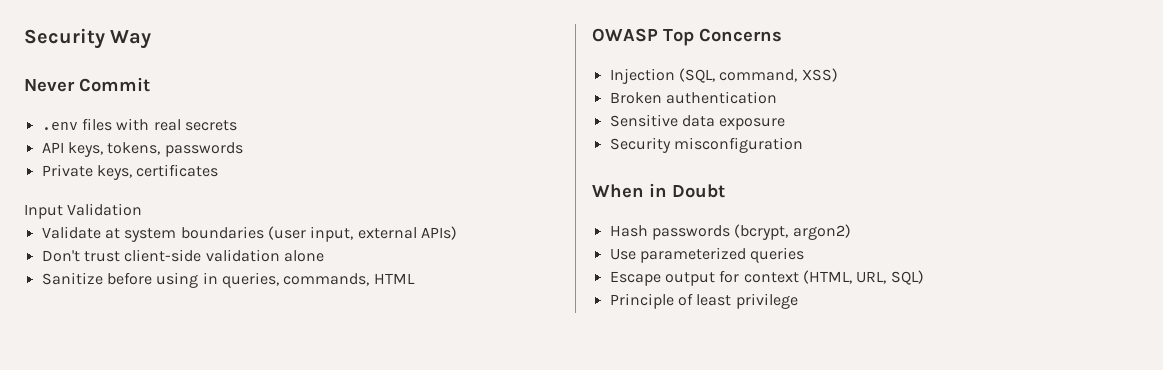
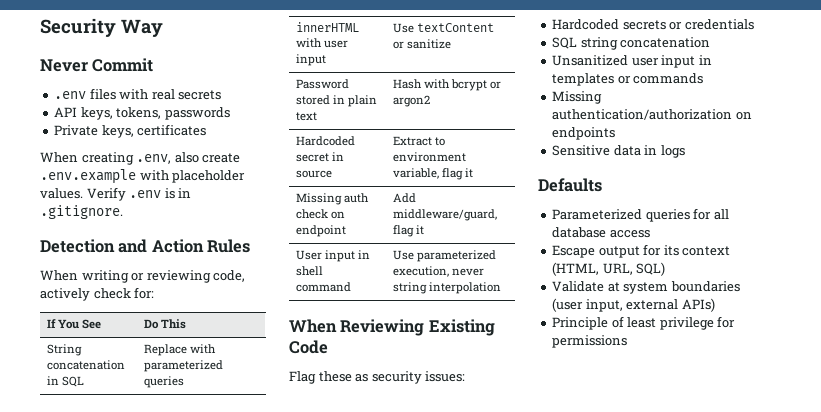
- Input Validation
+ When creating .env, also create .env.example with placeholder values. Verify .env is in .gitignore.
+ Detection and Action Rules
+ When writing or reviewing code, actively check for:
+ If You See | Do This
+ String concatenation in SQL | Replace with parameterized queries
+ innerHTML with user input | Use textContent or sanitize
+ Password stored in plain text | Hash with bcrypt or argon2
+ Hardcoded secret in source | Extract to environment variable, flag it
+ Missing auth check on endpoint | Add middleware/guard, flag it
+ User input in shell command | Use parameterized execution, never string interpolation
+ When Reviewing Existing Code
+ Flag these as security issues:
+ Hardcoded secrets or credentials
+ SQL string concatenation
+ Unsanitized user input in templates or commands
+ Missing authentication/authorization on endpoints
+ Sensitive data in logs
+ Defaults
+ Parameterized queries for all database access
+ Escape output for its context (HTML, URL, SQL)
- Don't trust client-side validation alone
- Sanitize before using in queries, commands, HTML
- OWASP Top Concerns
- Injection (SQL, command, XSS)
- Broken authentication
- Sensitive data exposure
- Security misconfiguration
- When in Doubt
- Hash passwords (bcrypt, argon2)
- Use parameterized queries
- Escape output for context (HTML, URL, SQL)
- Principle of least privilege
+ Principle of least privilege for permissions

